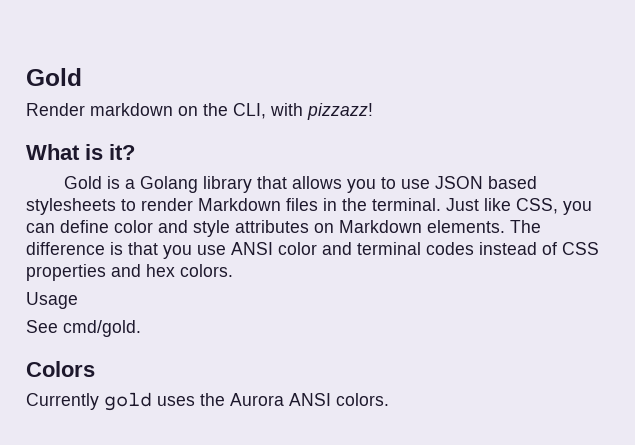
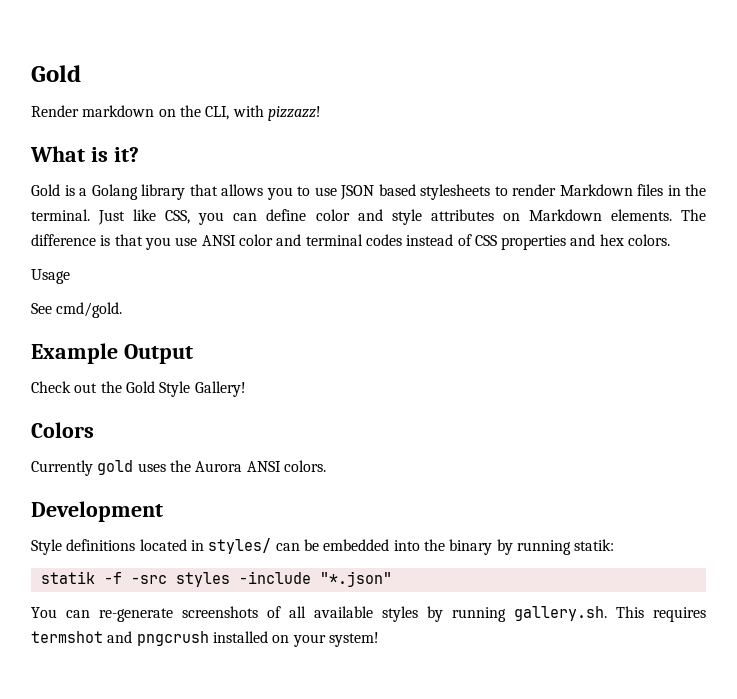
+ Example Output
+ Check out the Gold Style Gallery!
+ Development
+ Style definitions located in styles/ can be embedded into the binary by running statik:
+ statik -f -src styles -include "*.json"
+ You can re-generate screenshots of all available styles by running gallery.sh. This requires termshot and pngcrush installed on your system!

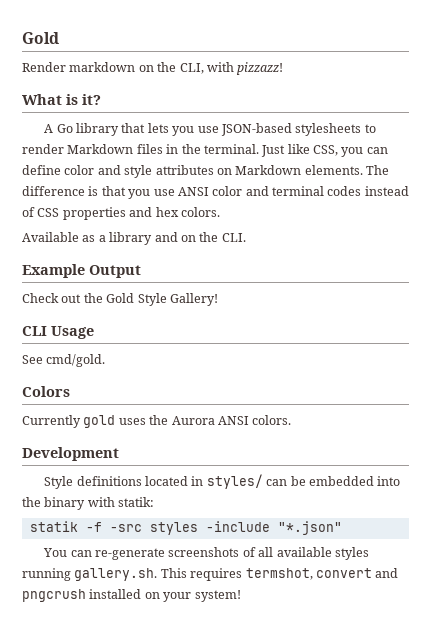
- Gold is a Golang library that allows you to use JSON based stylesheets to render Markdown files in the terminal.
+ A Go library that lets you use JSON-based stylesheets to render Markdown files in the terminal.
- Usage
- See cmd/gold.
+ Available as a library and on the CLI.
+ CLI Usage
+ See cmd/gold.
- Style definitions located in styles/ can be embedded into the binary by running statik:
+ Style definitions located in styles/ can be embedded into the binary with statik:
- You can re-generate screenshots of all available styles by running gallery.sh. This requires termshot and pngcrush installed on your system!
+ You can re-generate screenshots of all available styles running gallery.sh. This requires termshot, convert and pngcrush installed on your system!

